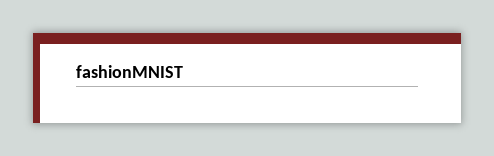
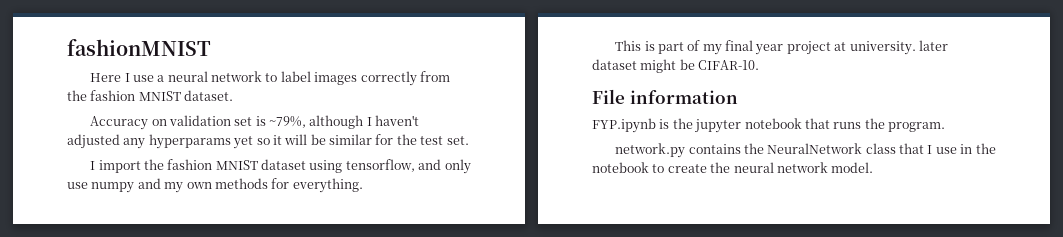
+ Here I use a neural network to label images correctly from the fashion MNIST dataset.
+ Accuracy on validation set is ~79%, although I haven't adjusted any hyperparams yet so it will be similar for the test set.
+ I import the fashion MNIST dataset using tensorflow, and only use numpy and my own methods for everything.
+ This is part of my final year project at university. later dataset might be CIFAR-10.
+ File information
+ FYP.ipynb is the jupyter notebook that runs the program.
+ network.py contains the NeuralNetwork class that I use in the notebook to create the neural network model.

